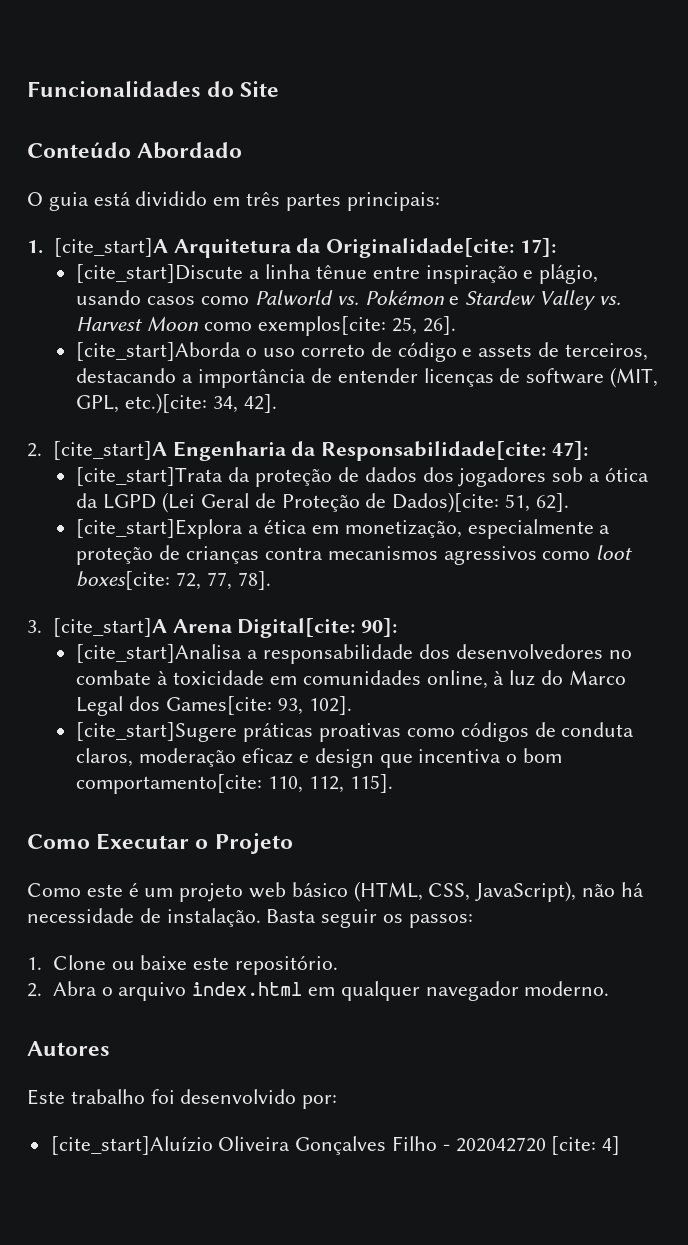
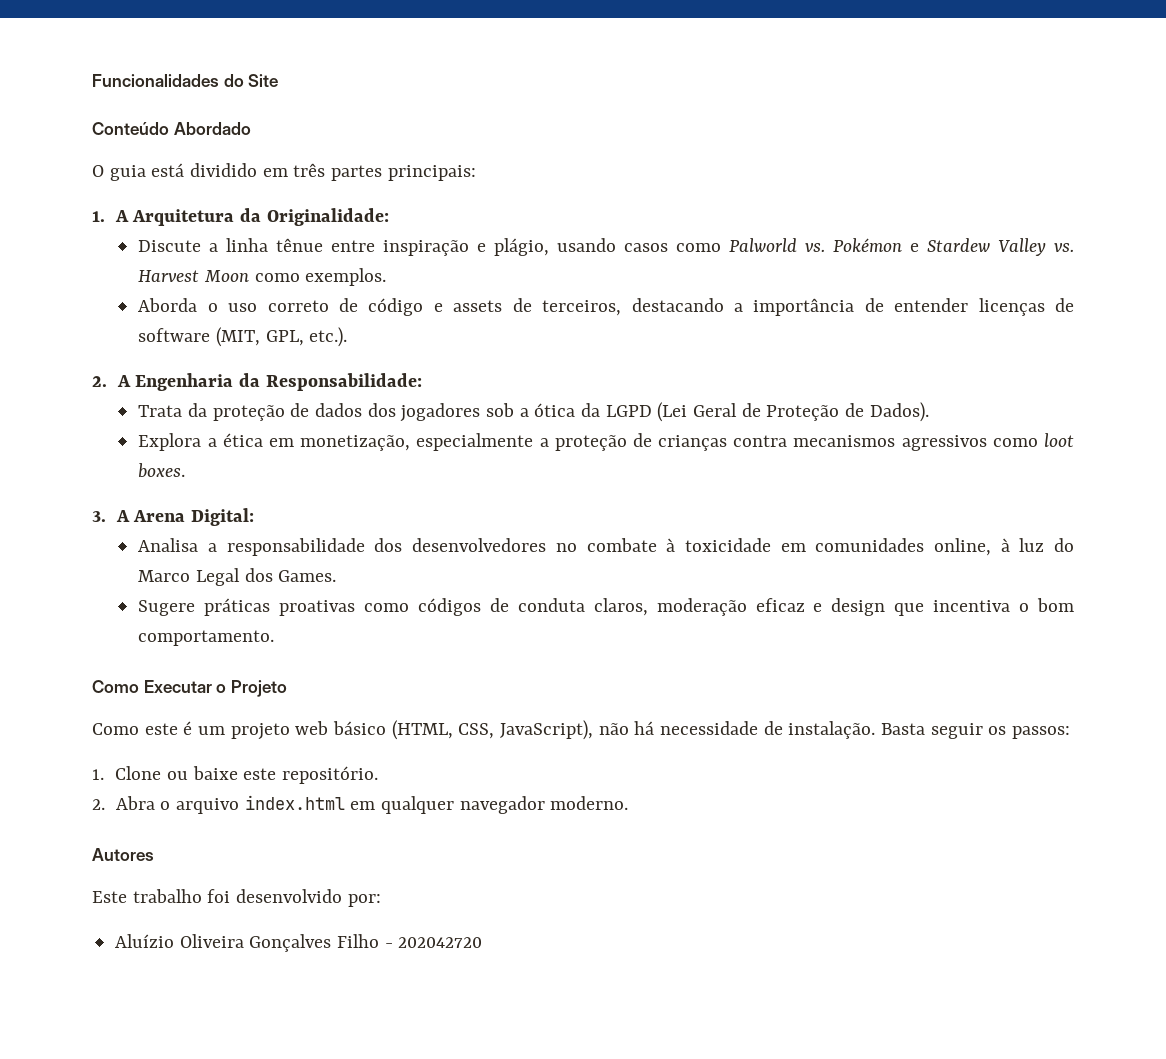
- 1. [cite_start]A Arquitetura da Originalidade[cite: 17]:
- [cite_start]Discute a linha tênue entre inspiração e plágio, usando casos como Palworld vs. Pokémon e Stardew Valley vs. Harvest Moon como exemplos[cite: 25, 26].
- [cite_start]Aborda o uso correto de código e assets de terceiros, destacando a importância de entender licenças de software (MIT, GPL, etc.)[cite: 34, 42].
- 2. [cite_start]A Engenharia da Responsabilidade[cite: 47]:
- [cite_start]Trata da proteção de dados dos jogadores sob a ótica da LGPD (Lei Geral de Proteção de Dados)[cite: 51, 62].
- [cite_start]Explora a ética em monetização, especialmente a proteção de crianças contra mecanismos agressivos como loot boxes[cite: 72, 77, 78].
- 3. [cite_start]A Arena Digital[cite: 90]:
- [cite_start]Analisa a responsabilidade dos desenvolvedores no combate à toxicidade em comunidades online, à luz do Marco Legal dos Games[cite: 93, 102].
- [cite_start]Sugere práticas proativas como códigos de conduta claros, moderação eficaz e design que incentiva o bom comportamento[cite: 110, 112, 115].
+ 1. A Arquitetura da Originalidade:
+ Discute a linha tênue entre inspiração e plágio, usando casos como Palworld vs. Pokémon e Stardew Valley vs. Harvest Moon como exemplos.
+ Aborda o uso correto de código e assets de terceiros, destacando a importância de entender licenças de software (MIT, GPL, etc.).
+ 2. A Engenharia da Responsabilidade:
+ Trata da proteção de dados dos jogadores sob a ótica da LGPD (Lei Geral de Proteção de Dados).
+ Explora a ética em monetização, especialmente a proteção de crianças contra mecanismos agressivos como loot boxes.
+ 3. A Arena Digital:
+ Analisa a responsabilidade dos desenvolvedores no combate à toxicidade em comunidades online, à luz do Marco Legal dos Games.
+ Sugere práticas proativas como códigos de conduta claros, moderação eficaz e design que incentiva o bom comportamento.
- [cite_start]Aluízio Oliveira Gonçalves Filho - 202042720 [cite: 4]
+ Aluízio Oliveira Gonçalves Filho - 202042720

